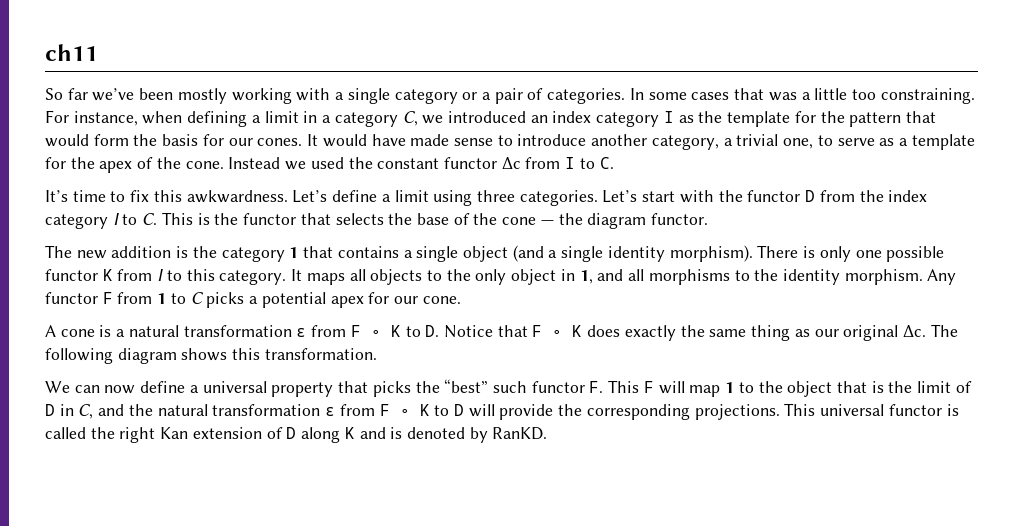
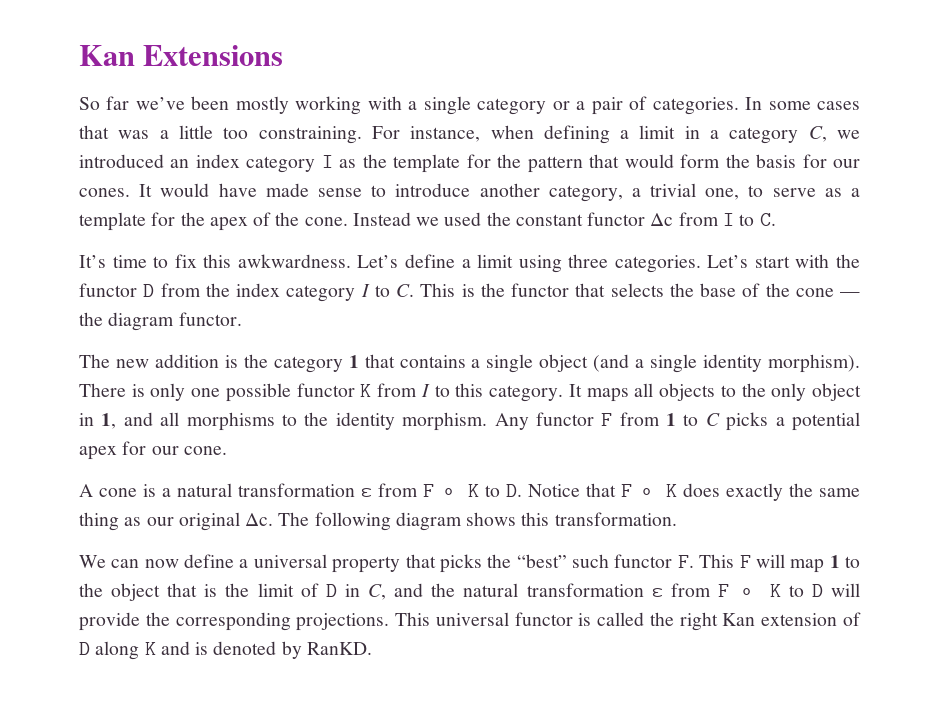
- ch11
+ Kan Extensions

